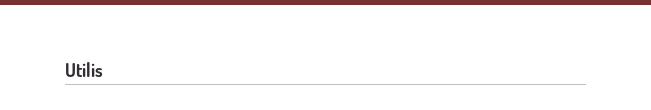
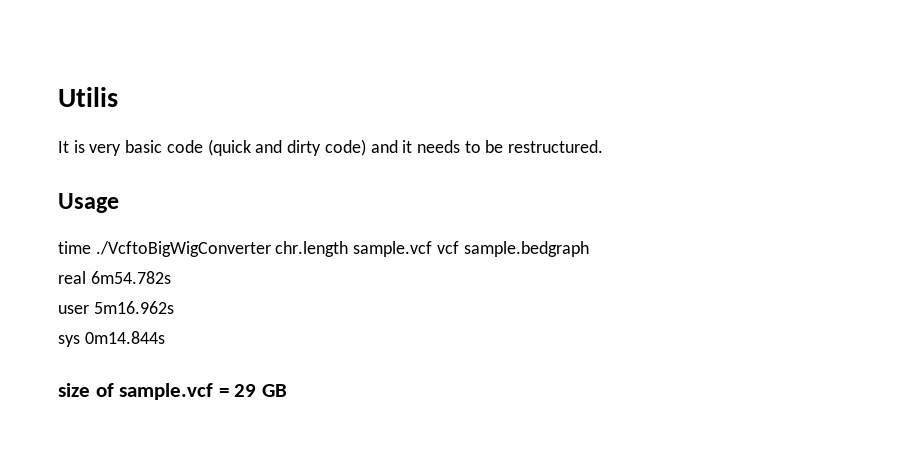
+ It is very basic code (quick and dirty code) and it needs to be restructured.
+ Usage
+ time ./VcftoBigWigConverter chr.length sample.vcf vcf sample.bedgraph
+ real 6m54.782s
+ user 5m16.962s
+ sys 0m14.844s
+ size of sample.vcf = 29 GB

